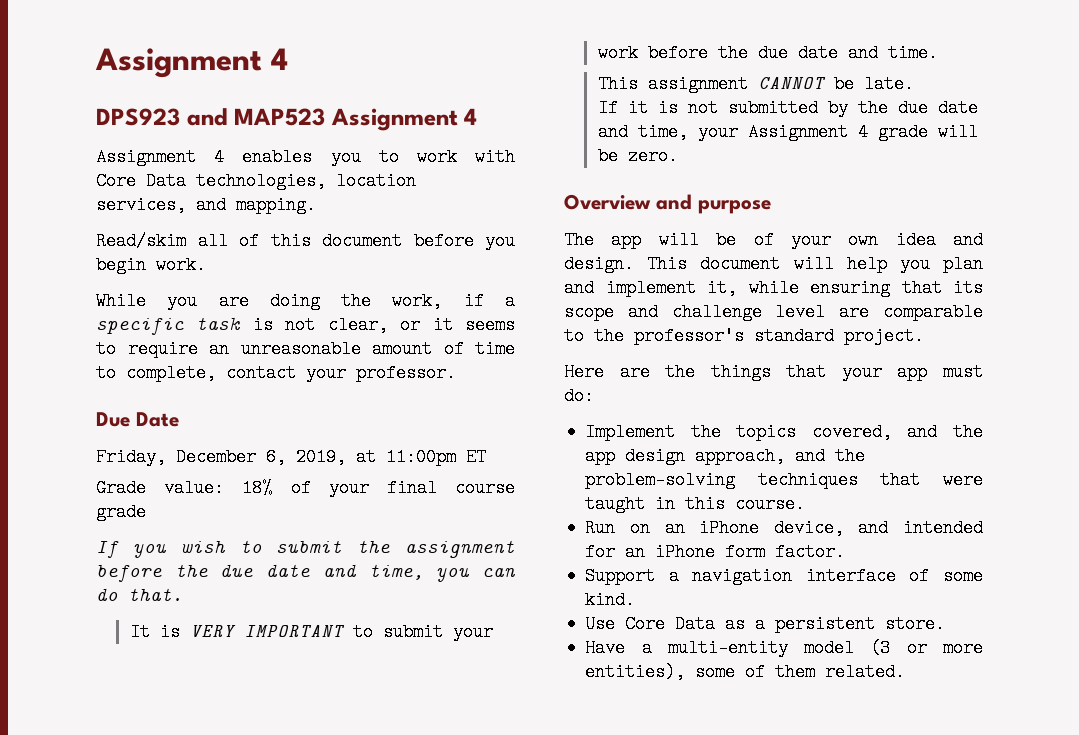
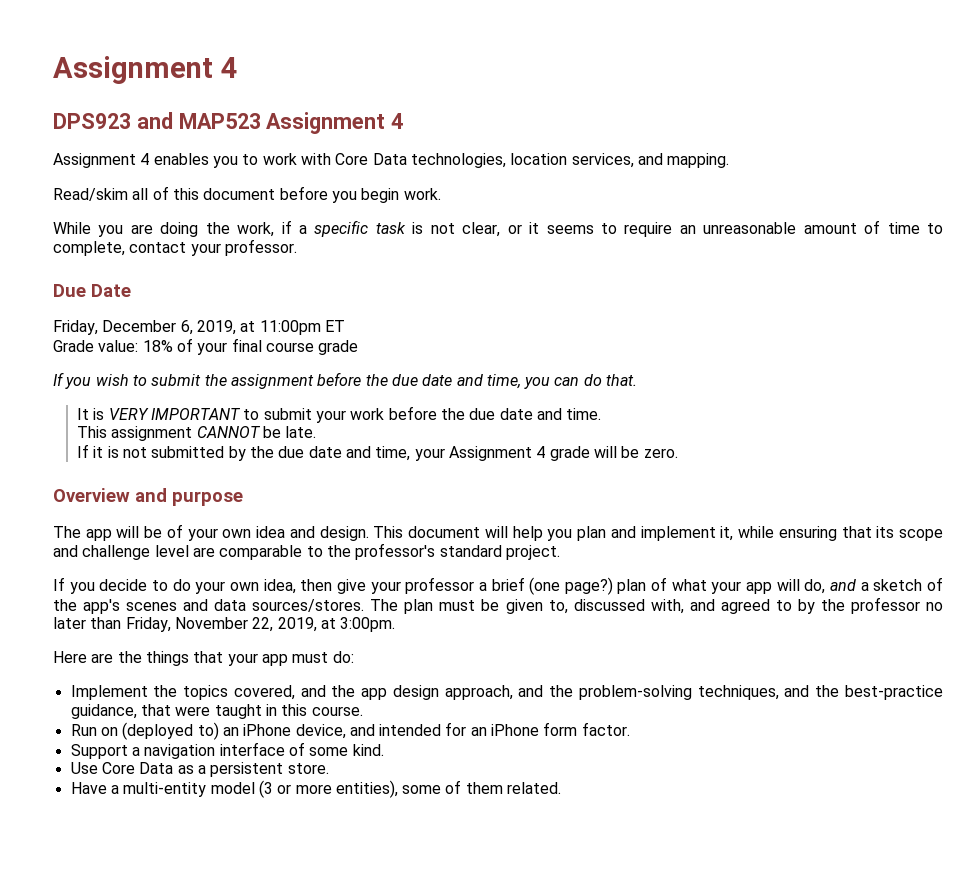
+ If you decide to do your own idea, then give your professor a brief (one page?) plan of what your app will do, and a sketch of the app's scenes and data sources/stores. The plan must be given to, discussed with, and agreed to by the professor no later than Friday, November 22, 2019, at 3:00pm.
- Implement the topics covered, and the app design approach, and the problem-solving techniques that were taught in this course.
+ Implement the topics covered, and the app design approach, and the problem-solving techniques, and the best-practice guidance, that were taught in this course.
- Run on an iPhone device, and intended for an iPhone form factor.
+ Run on (deployed to) an iPhone device, and intended for an iPhone form factor.

